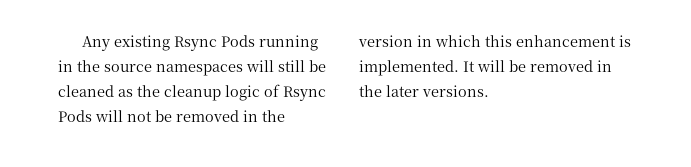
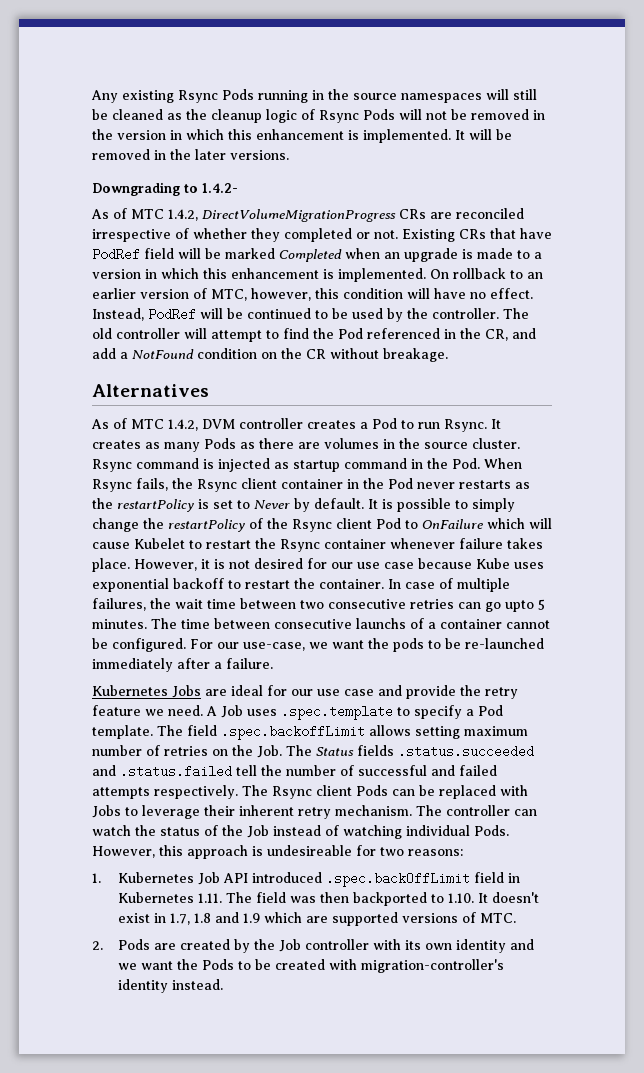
+ Downgrading to 1.4.2-
+ As of MTC 1.4.2, DirectVolumeMigrationProgress CRs are reconciled irrespective of whether they completed or not. Existing CRs that have PodRef field will be marked Completed when an upgrade is made to a version in which this enhancement is implemented. On rollback to an earlier version of MTC, however, this condition will have no effect. Instead, PodRef will be continued to be used by the controller. The old controller will attempt to find the Pod referenced in the CR, and add a NotFound condition on the CR without breakage.
+ Alternatives
+ As of MTC 1.4.2, DVM controller creates a Pod to run Rsync. It creates as many Pods as there are volumes in the source cluster. Rsync command is injected as startup command in the Pod. When Rsync fails, the Rsync client container in the Pod never restarts as the restartPolicy is set to Never by default. It is possible to simply change the restartPolicy of the Rsync client Pod to OnFailure which will cause Kubelet to restart the Rsync container whenever failure takes place. However, it is not desired for our use case because Kube uses exponential backoff to restart the container. In case of multiple failures, the wait time between two consecutive retries can go upto 5 minutes. The time between consecutive launchs of a container cannot be configured. For our use-case, we want the pods to be re-launched immediately after a failure.
+ Kubernetes Jobs are ideal for our use case and provide the retry feature we need. A Job uses .spec.template to specify a Pod template. The field .spec.backoffLimit allows setting maximum number of retries on the Job. The Status fields .status.succeeded and .status.failed tell the number of successful and failed attempts respectively. The Rsync client Pods can be replaced with Jobs to leverage their inherent retry mechanism. The controller can watch the status of the Job instead of watching individual Pods. However, this approach is undesireable for two reasons:
+ 1. Kubernetes Job API introduced .spec.backOffLimit field in Kubernetes 1.11. The field was then backported to 1.10. It doesn't exist in 1.7, 1.8 and 1.9 which are supported versions of MTC.
+ 2. Pods are created by the Job controller with its own identity and we want the Pods to be created with migration-controller's identity instead.

